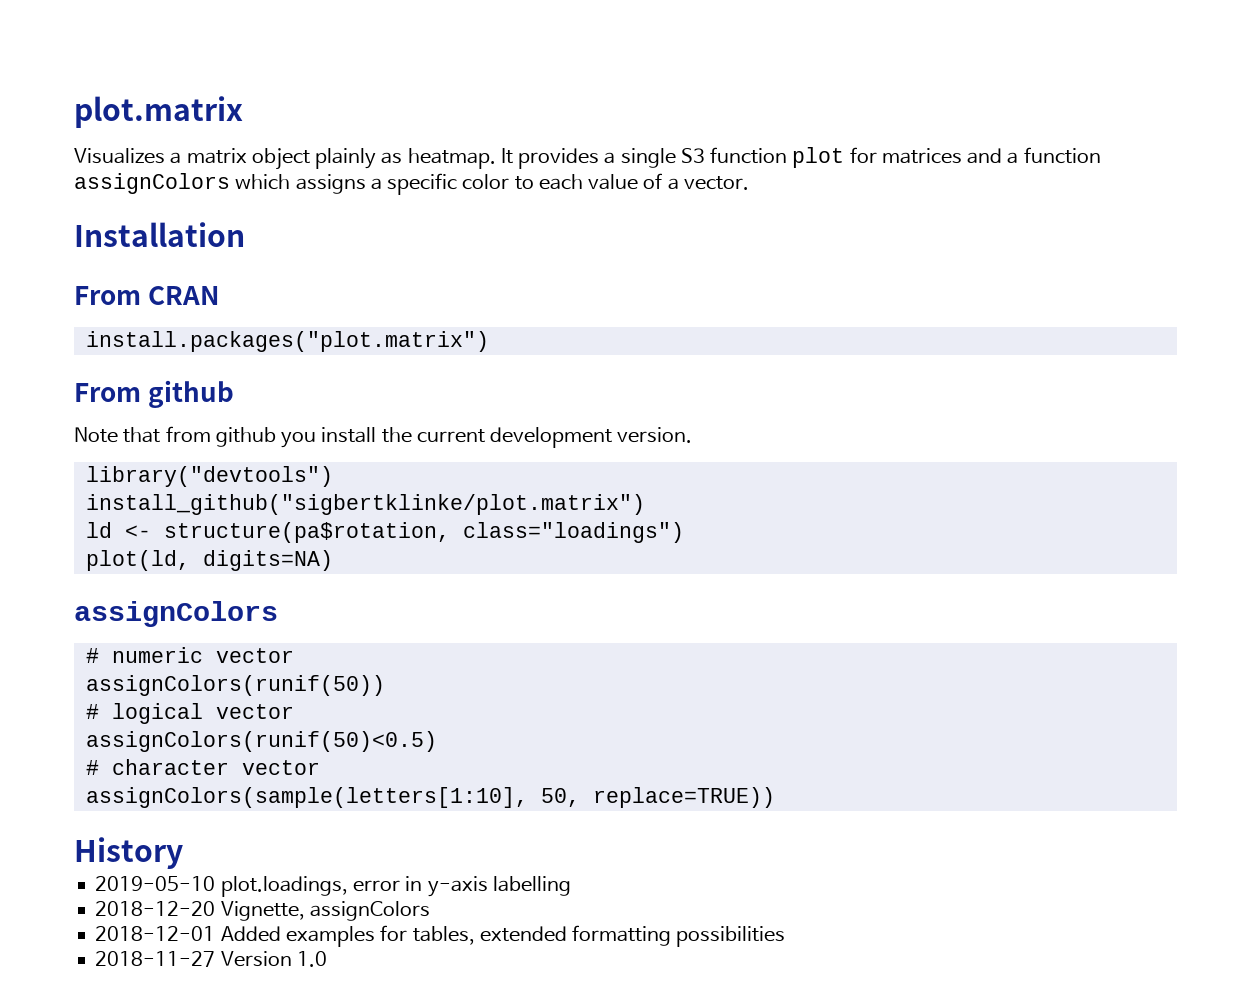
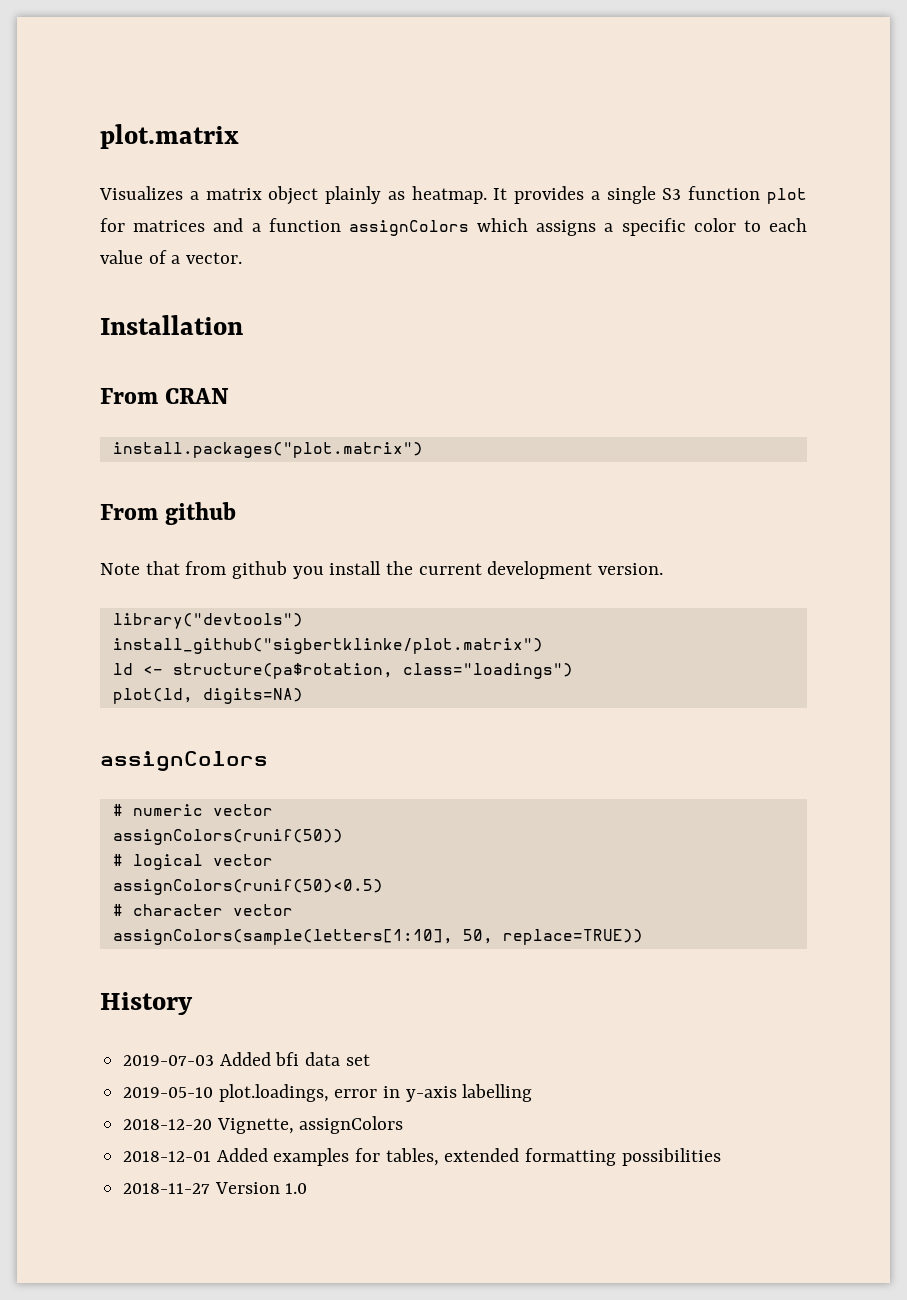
+ 2019-07-03 Added bfi data set

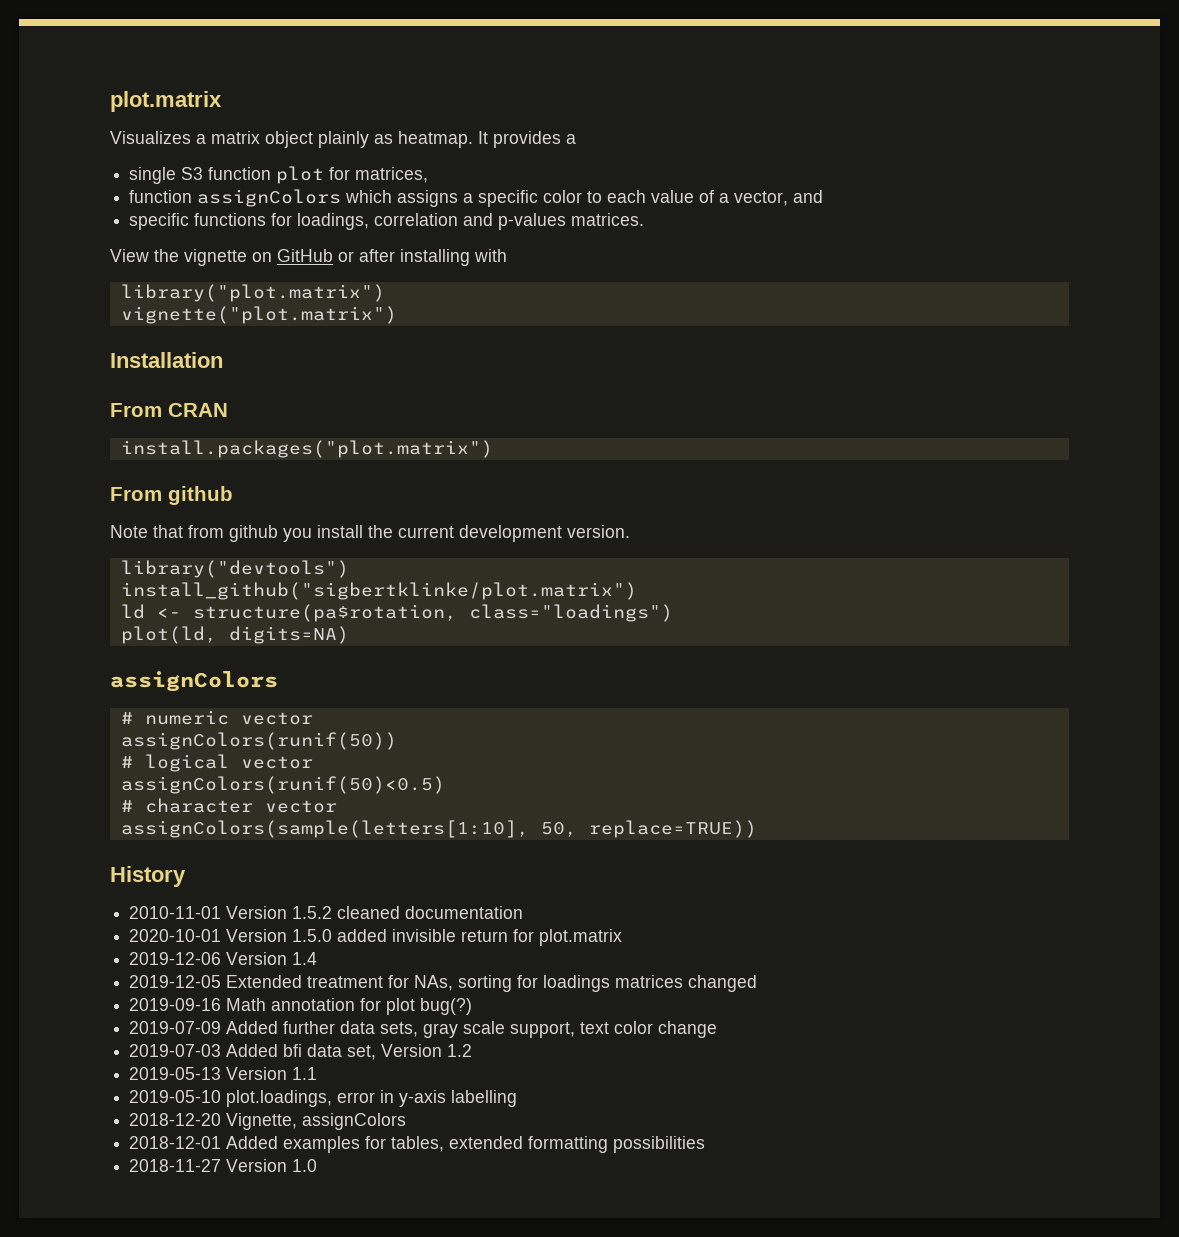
- It provides a single S3 function plot for matrices and a function assignColors which assigns a specific color to each value of a vector.
+ It provides a
+ single S3 function plot for matrices,
+ function assignColors which assigns a specific color to each value of a vector, and
+ specific functions for loadings, correlation and p-values matrices.
+ View the vignette on GitHub or after installing with
+ library("plot.matrix")
+ vignette("plot.matrix")
- 2019-07-03 Added bfi data set
+ 2010-11-01 Version 1.5.2 cleaned documentation
+ 2020-10-01 Version 1.5.0 added invisible return for plot.matrix
+ 2019-12-06 Version 1.4
+ 2019-12-05 Extended treatment for NAs, sorting for loadings matrices changed
+ 2019-09-16 Math annotation for plot bug(?)
+ 2019-07-09 Added further data sets, gray scale support, text color change
+ 2019-07-03 Added bfi data set, Version 1.2
+ 2019-05-13 Version 1.1

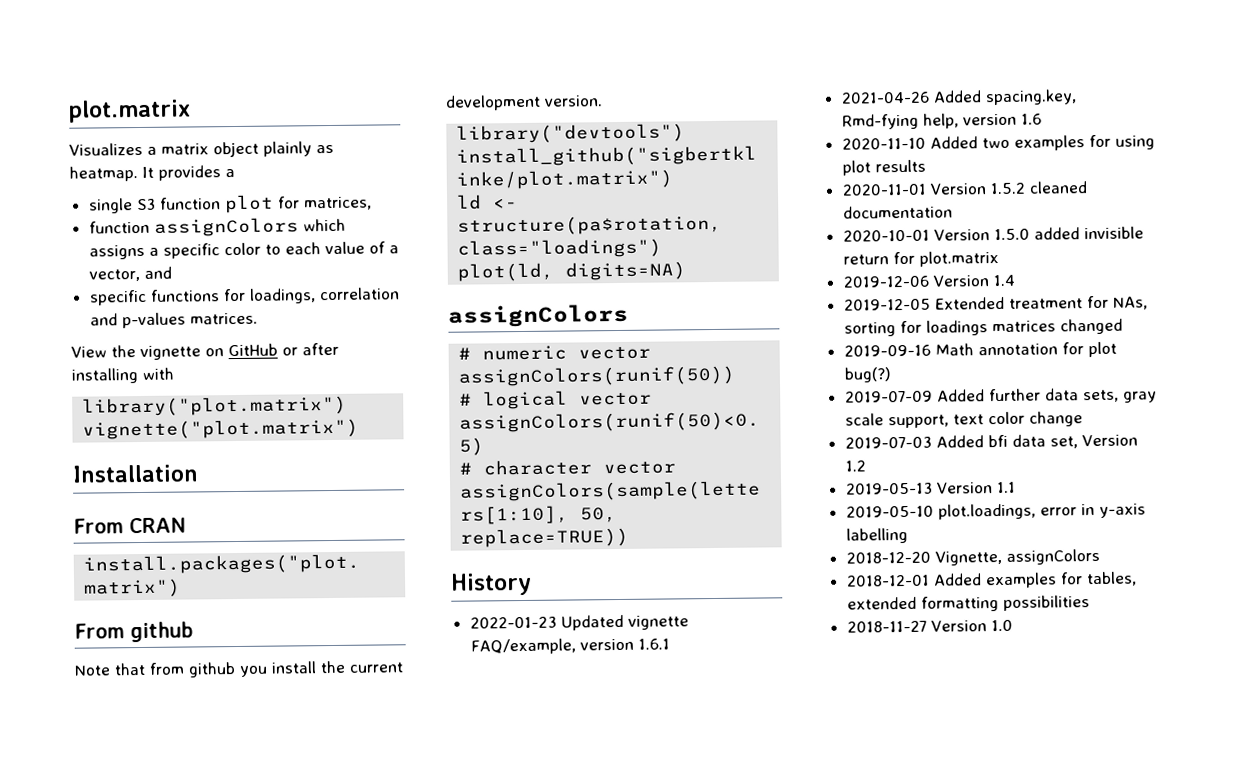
- 2010-11-01 Version 1.5.2 cleaned documentation
+ 2022-01-23 Updated vignette FAQ/example, version 1.6.1
+ 2021-04-26 Added spacing.key, Rmd-fying help, version 1.6
+ 2020-11-10 Added two examples for using plot results
+ 2020-11-01 Version 1.5.2 cleaned documentation

